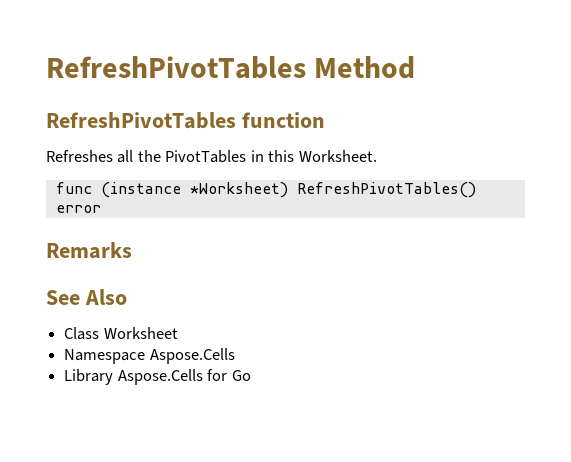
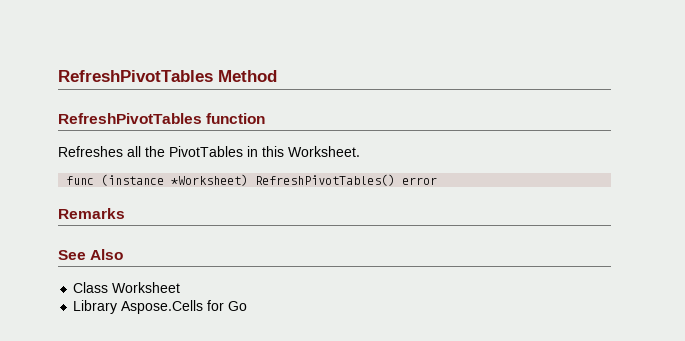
- Namespace Aspose.Cells

